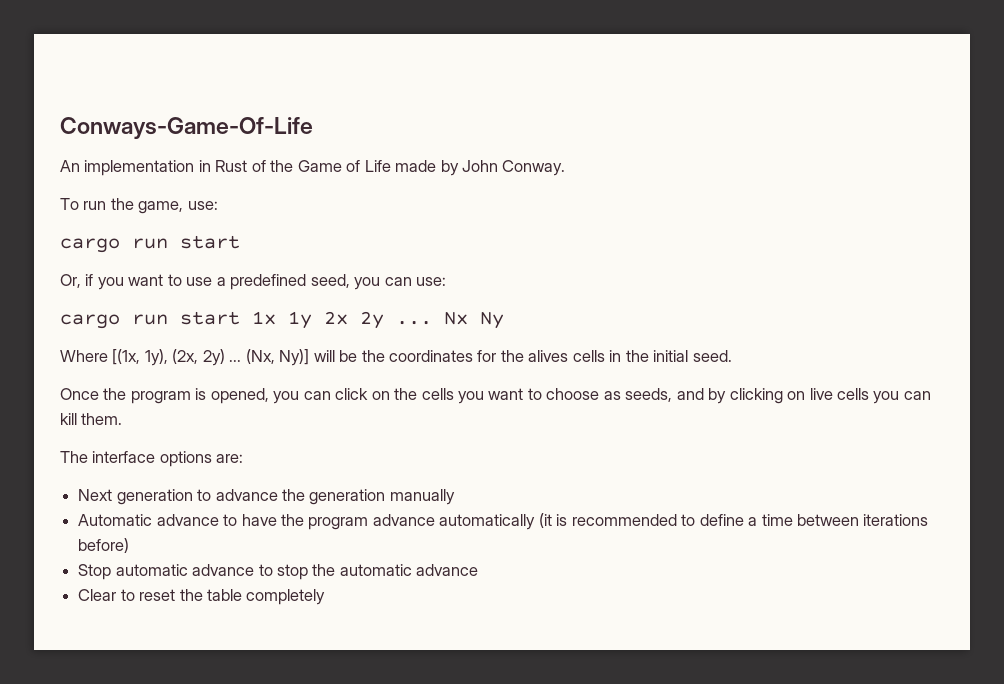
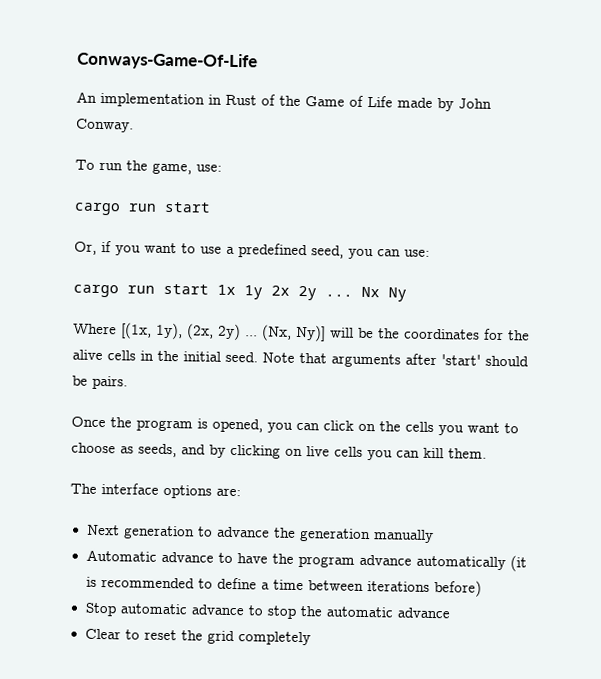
- (Nx, Ny)] will be the coordinates for the alives cells in the initial seed.
+ (Nx, Ny)] will be the coordinates for the alive cells in the initial seed. Note that arguments after 'start' should be pairs.
- Clear to reset the table completely
+ Clear to reset the grid completely

